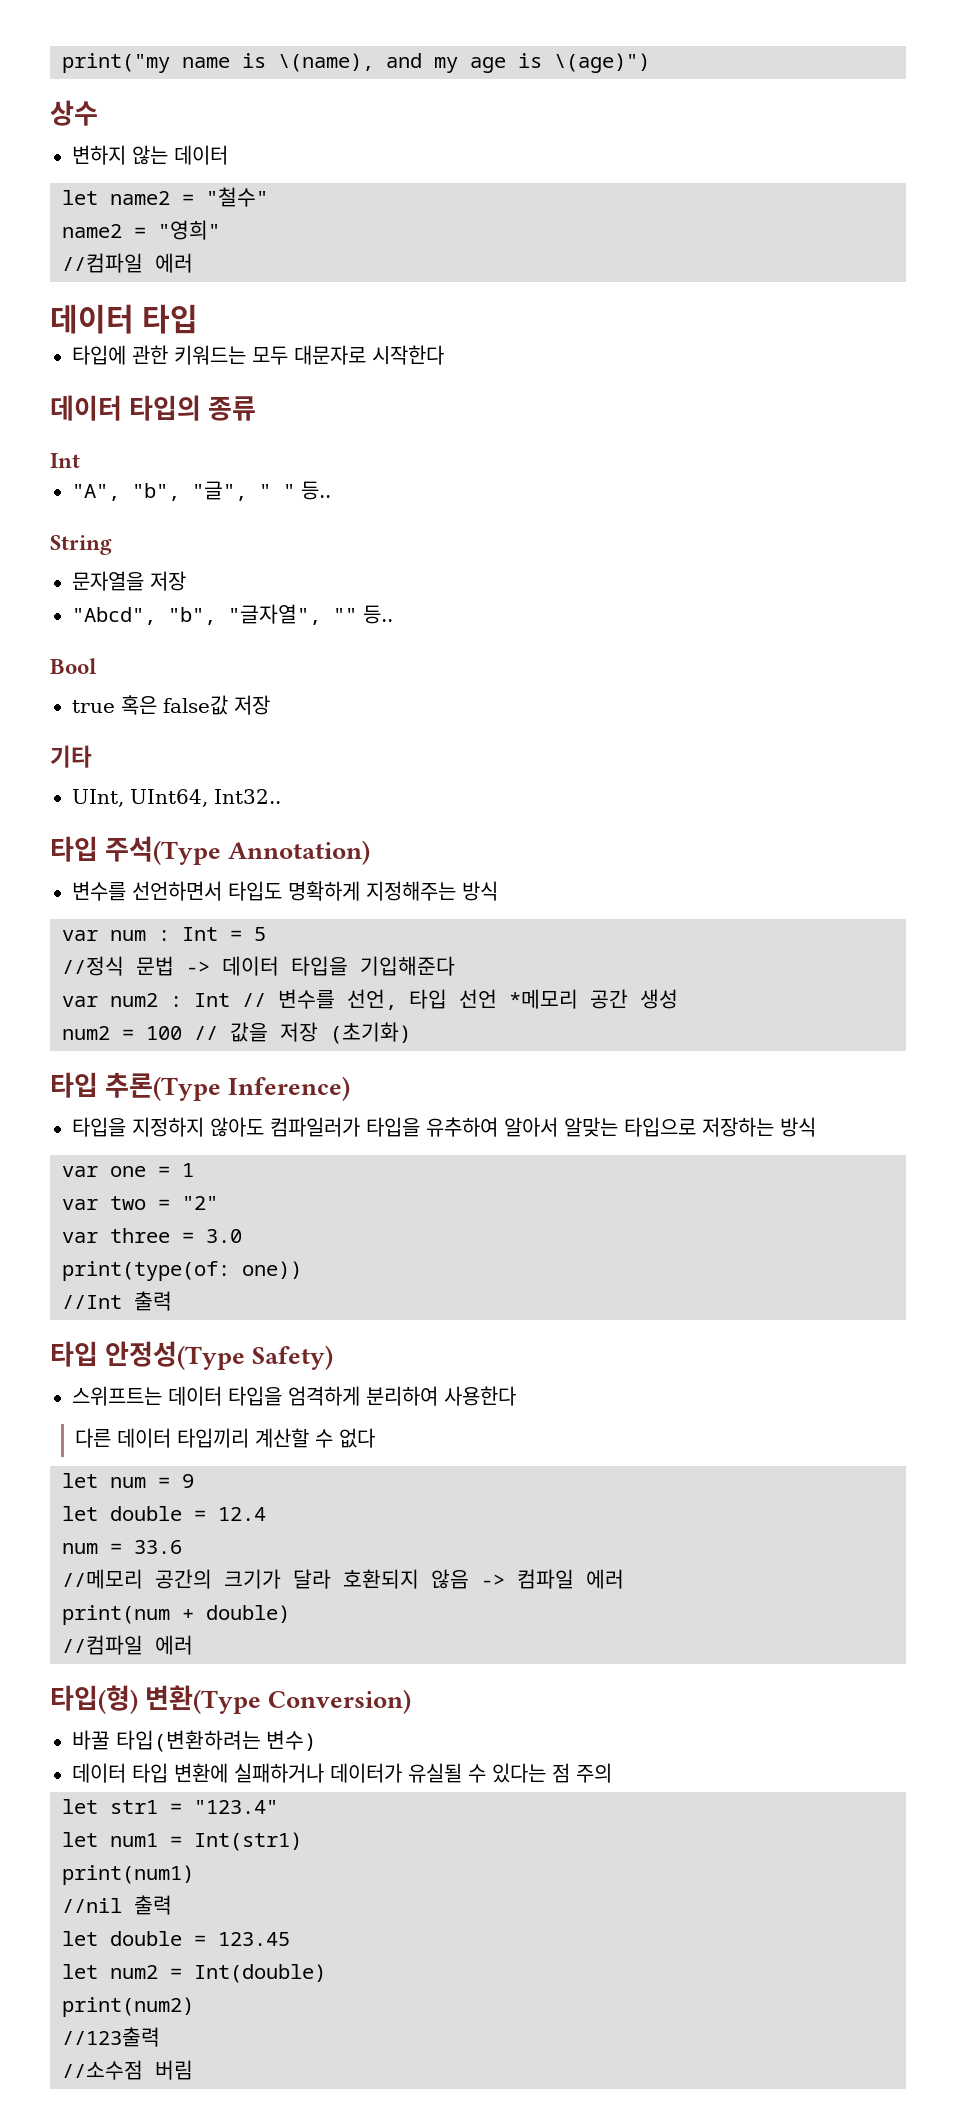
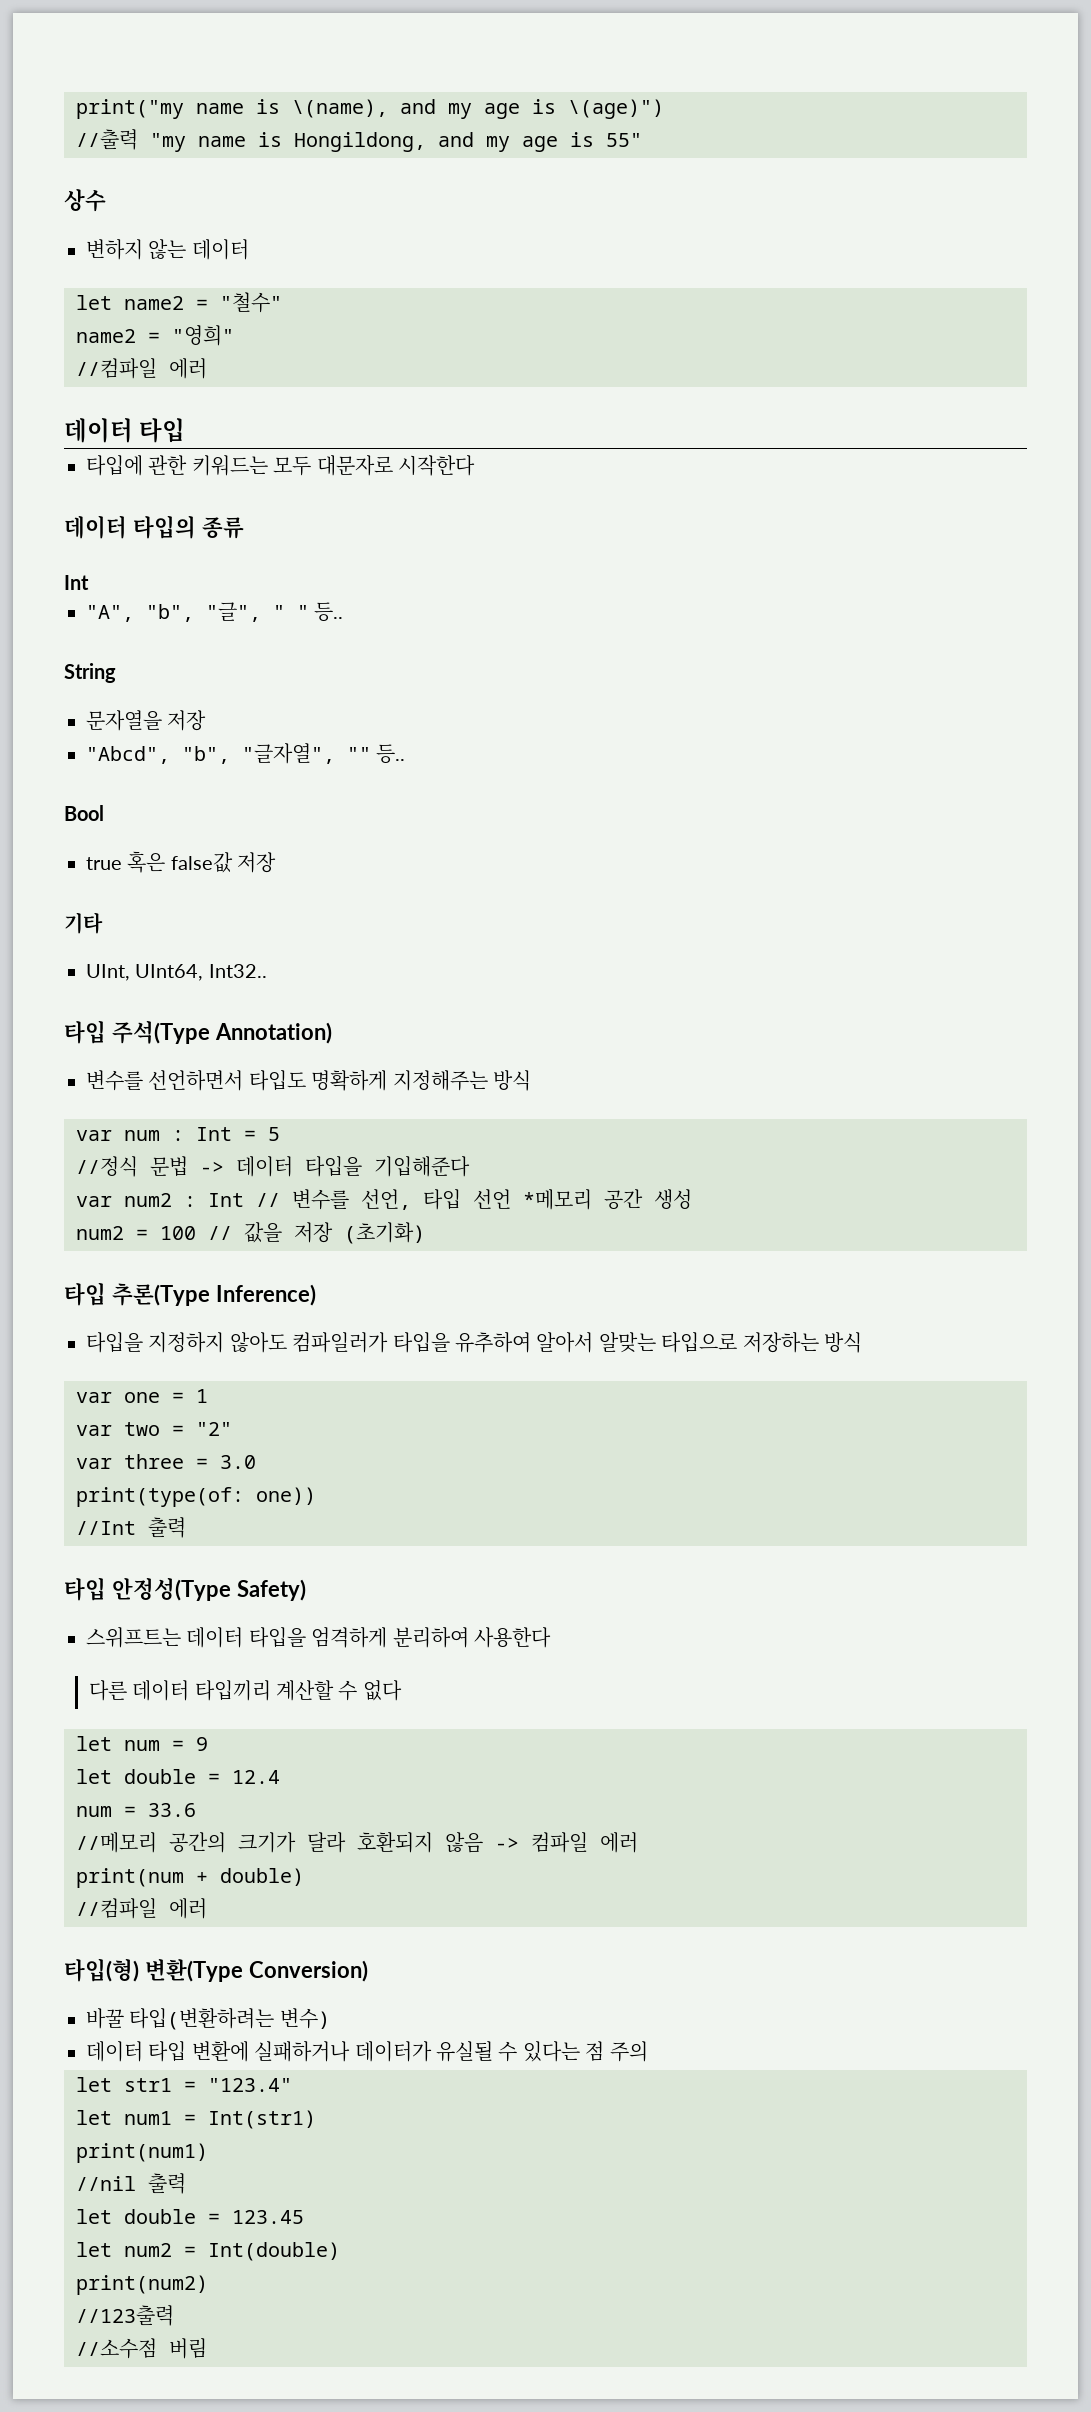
+ //출력 "my name is Hongildong, and my age is 55"

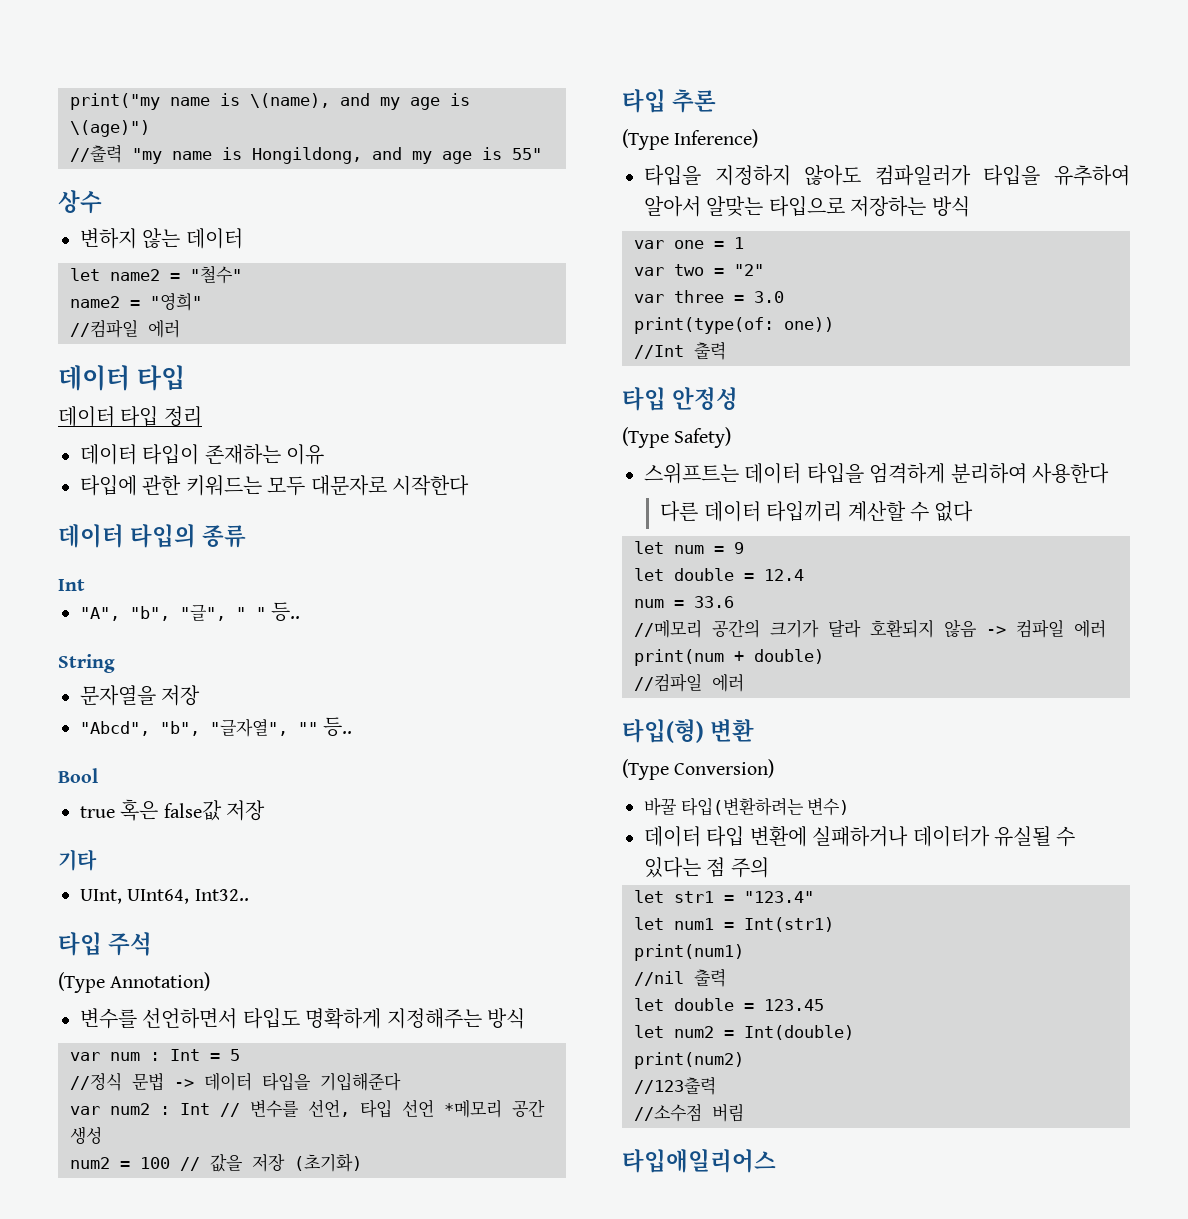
+ 데이터 타입 정리
+ 데이터 타입이 존재하는 이유
- 타입 주석(Type Annotation)
+ 타입 주석
+ (Type Annotation)
- 타입 추론(Type Inference)
+ 타입 추론
+ (Type Inference)
- 타입 안정성(Type Safety)
+ 타입 안정성
+ (Type Safety)
- 타입(형) 변환(Type Conversion)
+ 타입(형) 변환
+ (Type Conversion)
+ 타입애일리어스

